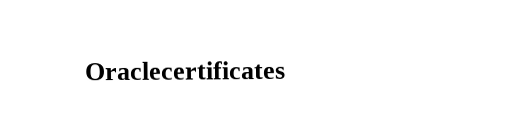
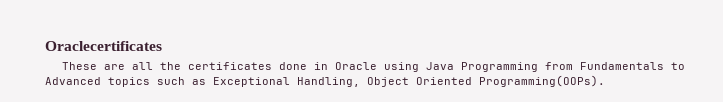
+ These are all the certificates done in Oracle using Java Programming from Fundamentals to Advanced topics such as Exceptional Handling, Object Oriented Programming(OOPs).

